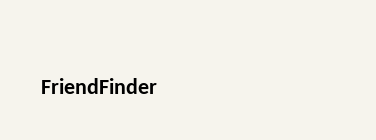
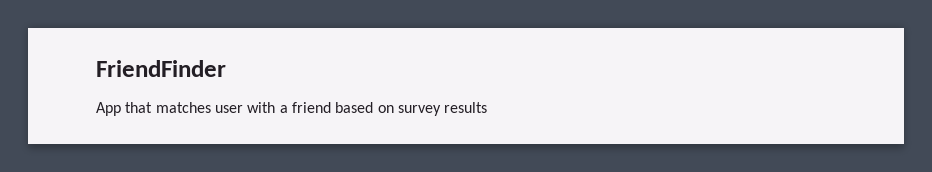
+ App that matches user with a friend based on survey results

